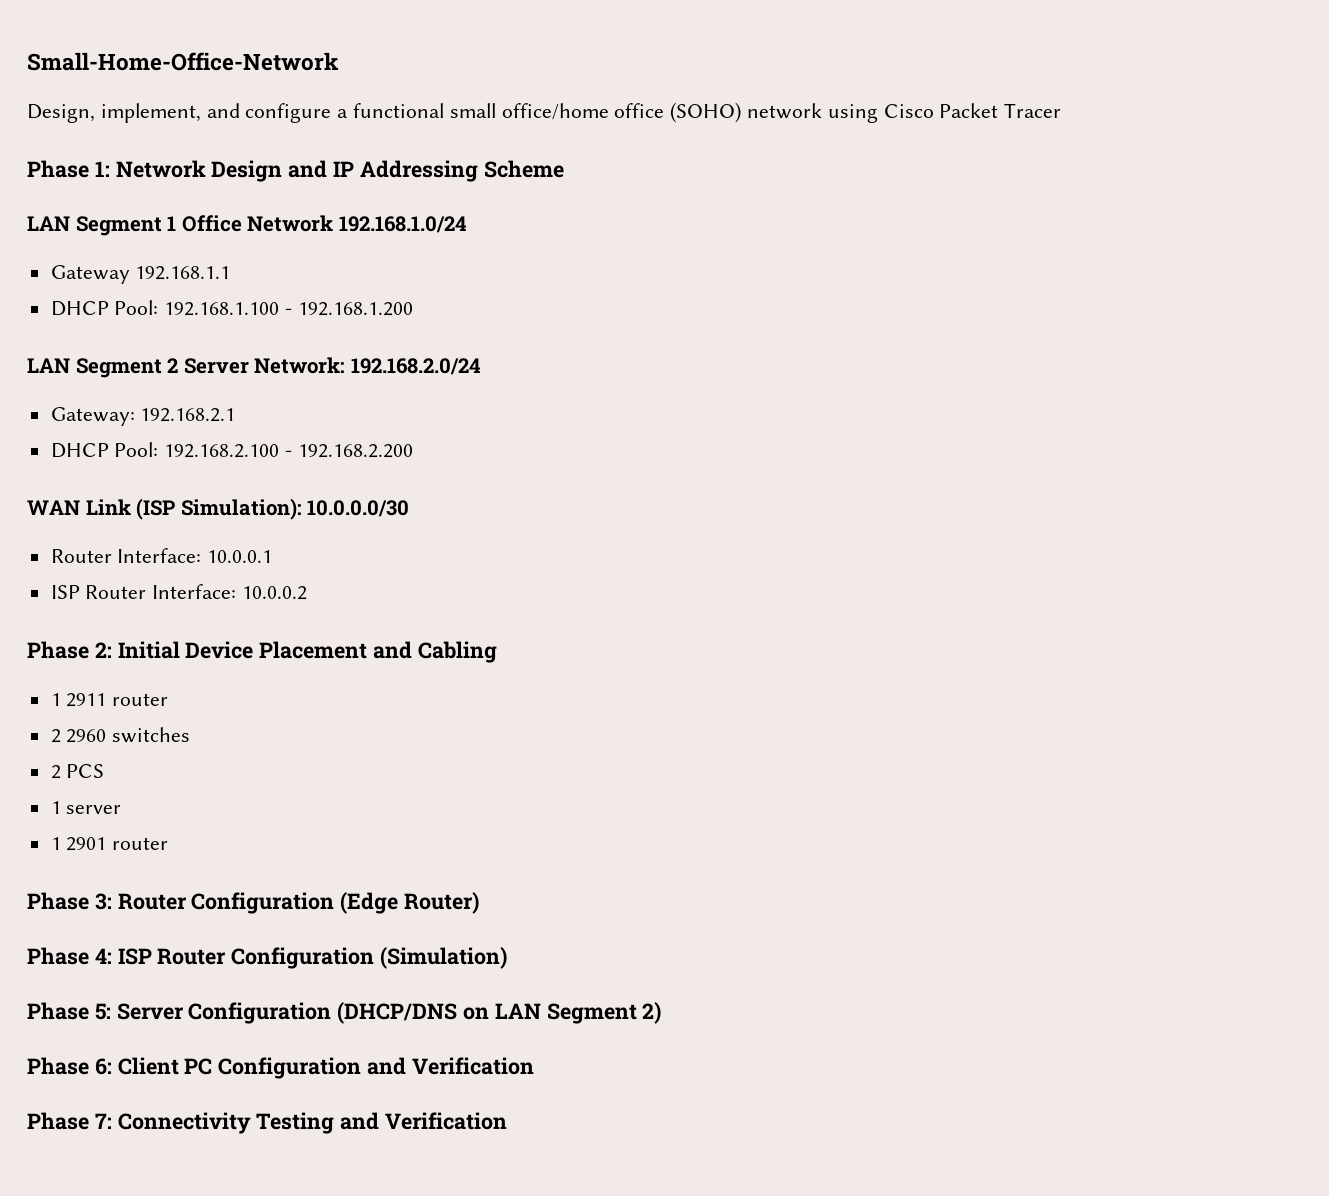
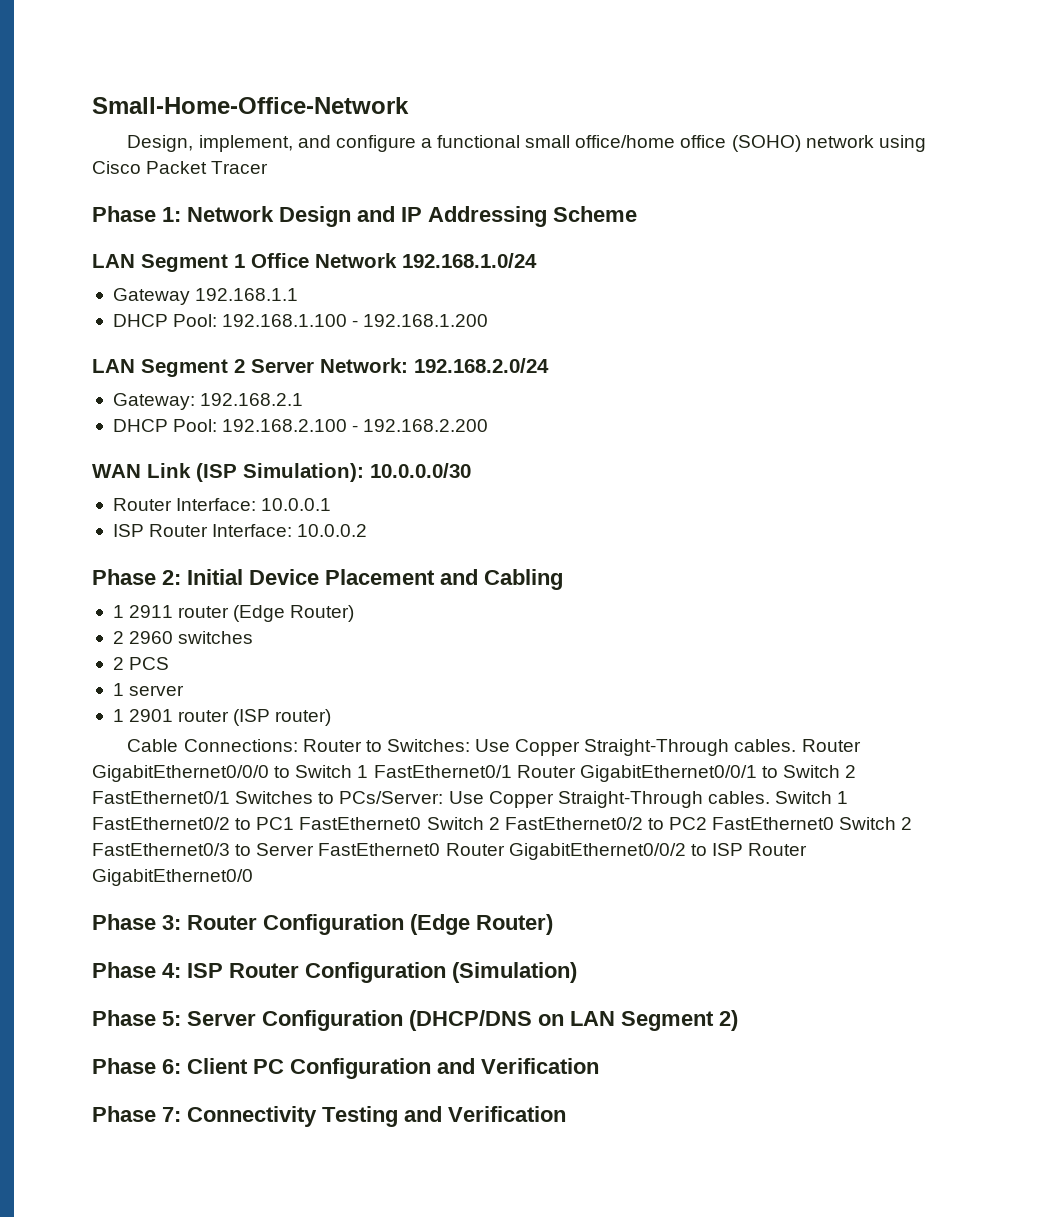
- 1 2911 router
+ 1 2911 router (Edge Router)
- 1 2901 router
+ 1 2901 router (ISP router)
+ Cable Connections: Router to Switches: Use Copper Straight-Through cables. Router GigabitEthernet0/0/0 to Switch 1 FastEthernet0/1 Router GigabitEthernet0/0/1 to Switch 2 FastEthernet0/1 Switches to PCs/Server: Use Copper Straight-Through cables. Switch 1 FastEthernet0/2 to PC1 FastEthernet0 Switch 2 FastEthernet0/2 to PC2 FastEthernet0 Switch 2 FastEthernet0/3 to Server FastEthernet0 Router GigabitEthernet0/0/2 to ISP Router GigabitEthernet0/0

